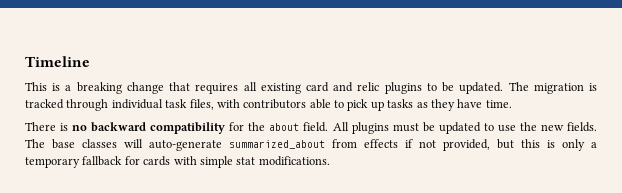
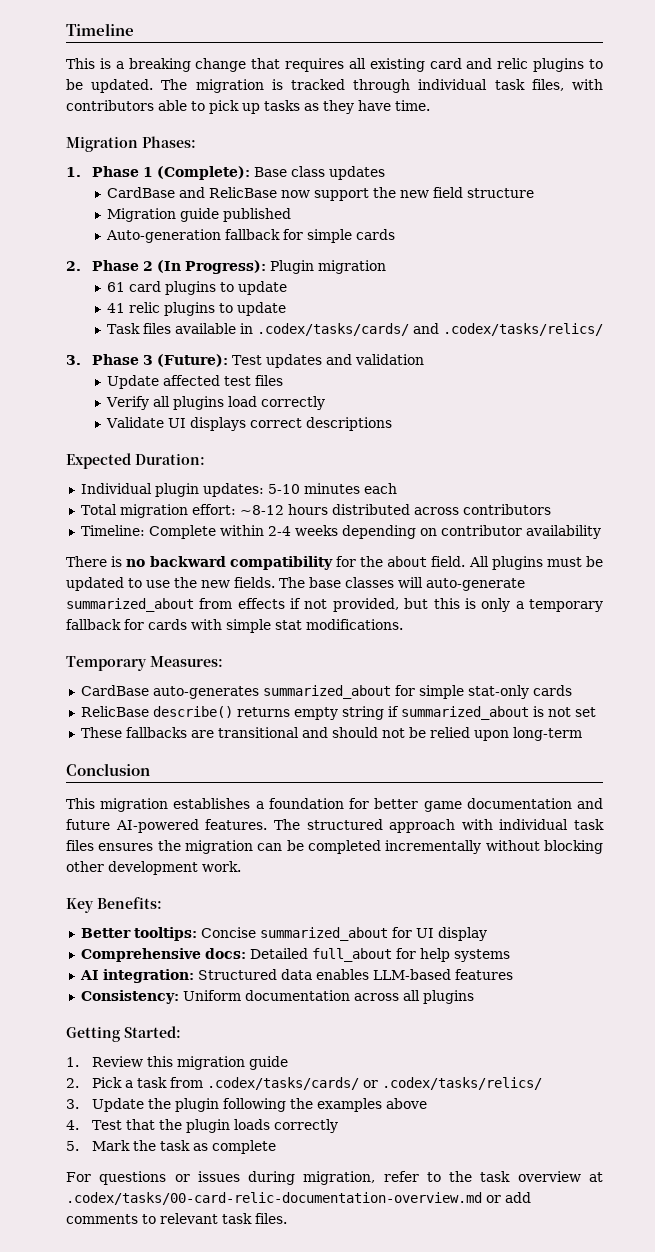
+ Migration Phases:
+ 1. Phase 1 (Complete): Base class updates
+ CardBase and RelicBase now support the new field structure
+ Migration guide published
+ Auto-generation fallback for simple cards
+ 2. Phase 2 (In Progress): Plugin migration
+ 61 card plugins to update
+ 41 relic plugins to update
+ Task files available in .codex/tasks/cards/ and .codex/tasks/relics/
+ 3. Phase 3 (Future): Test updates and validation
+ Update affected test files
+ Verify all plugins load correctly
+ Validate UI displays correct descriptions
+ Expected Duration:
+ Individual plugin updates: 5-10 minutes each
+ Total migration effort: ~8-12 hours distributed across contributors
+ Timeline: Complete within 2-4 weeks depending on contributor availability
+ Temporary Measures:
+ CardBase auto-generates summarized_about for simple stat-only cards
+ RelicBase describe() returns empty string if summarized_about is not set
+ These fallbacks are transitional and should not be relied upon long-term
+ Conclusion
+ This migration establishes a foundation for better game documentation and future AI-powered features. The structured approach with individual task files ensures the migration can be completed incrementally without blocking other development work.
+ Key Benefits:
+ Better tooltips: Concise summarized_about for UI display
+ Comprehensive docs: Detailed full_about for help systems
+ AI integration: Structured data enables LLM-based features
+ Consistency: Uniform documentation across all plugins
+ Getting Started:
+ 1. Review this migration guide
+ 2. Pick a task from .codex/tasks/cards/ or .codex/tasks/relics/
+ 3. Update the plugin following the examples above
+ 4. Test that the plugin loads correctly
+ 5. Mark the task as complete
+ For questions or issues during migration, refer to the task overview at .codex/tasks/00-card-relic-documentation-overview.md or add comments to relevant task files.

